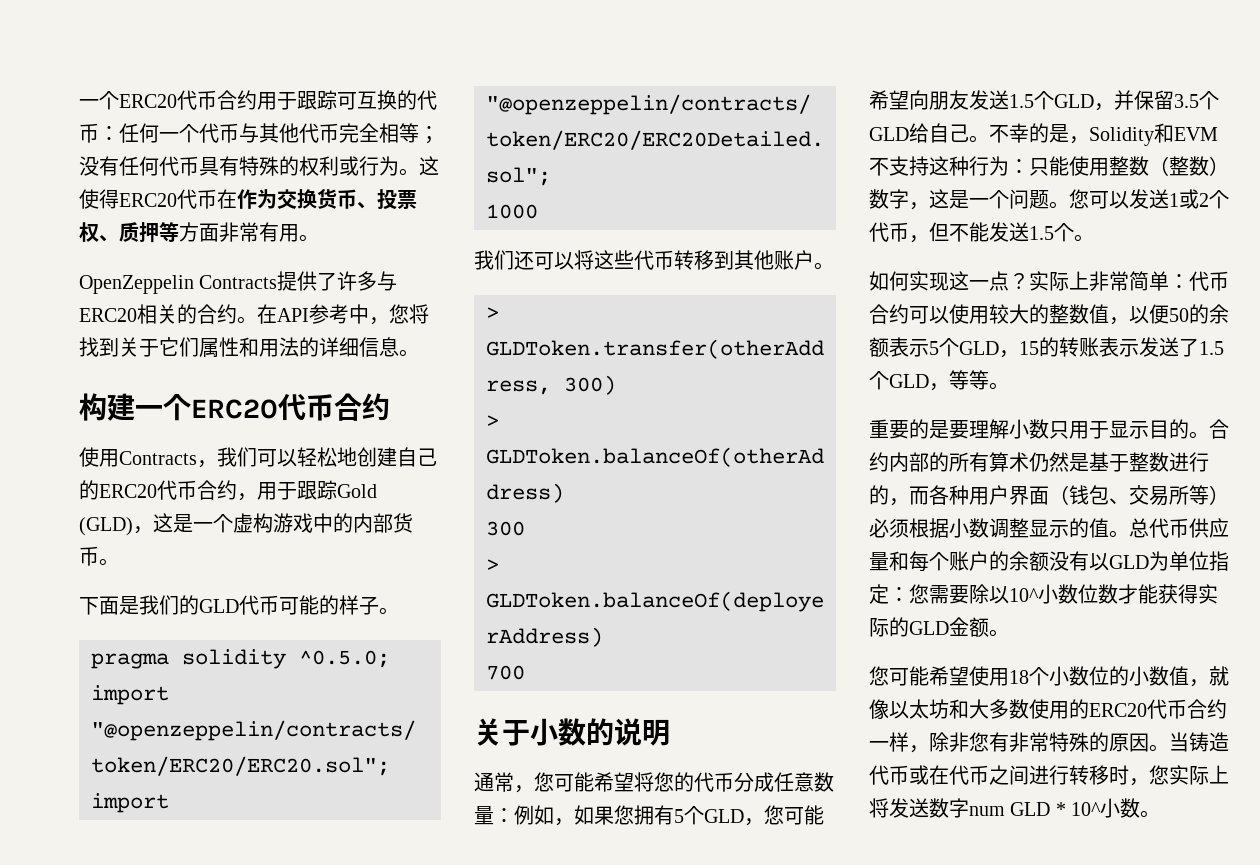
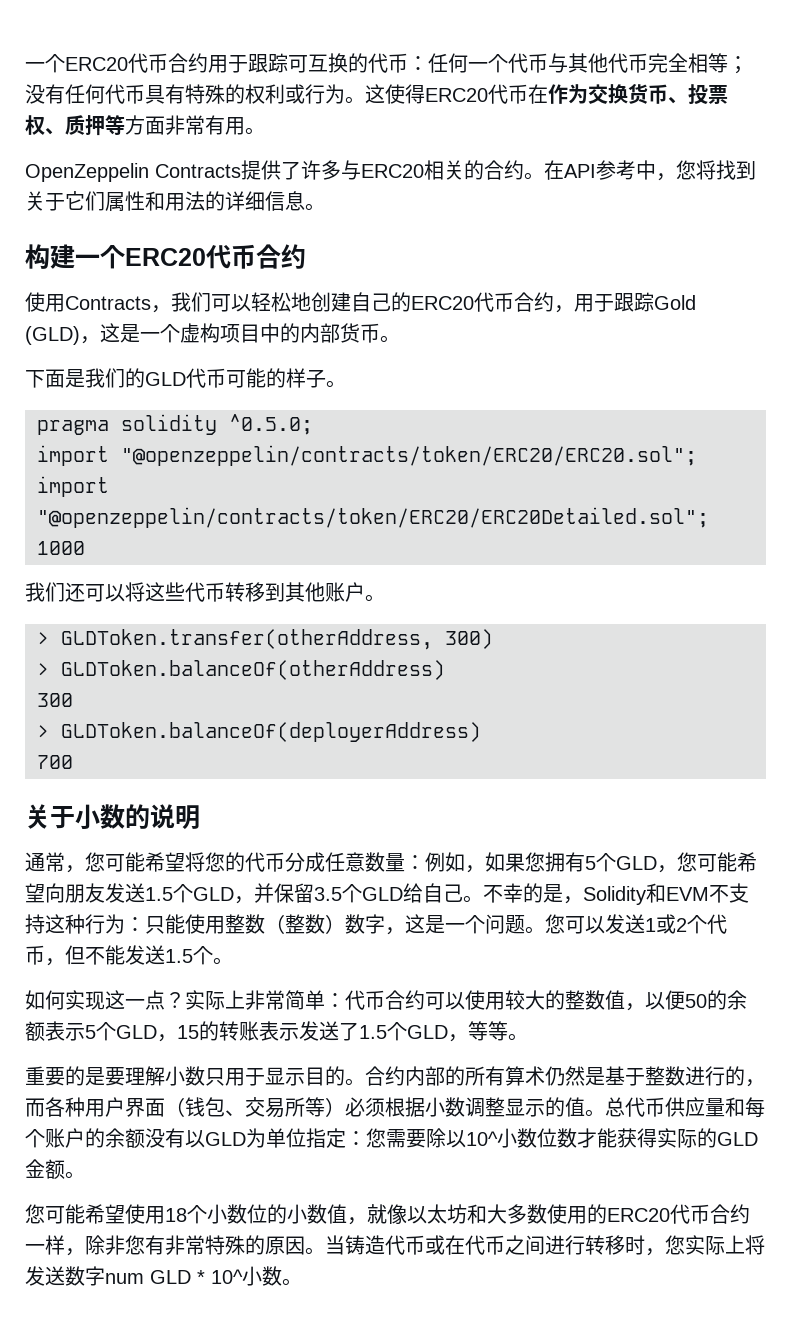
- 使用Contracts，我们可以轻松地创建自己的ERC20代币合约，用于跟踪Gold (GLD)，这是一个虚构游戏中的内部货币。
+ 使用Contracts，我们可以轻松地创建自己的ERC20代币合约，用于跟踪Gold (GLD)，这是一个虚构项目中的内部货币。

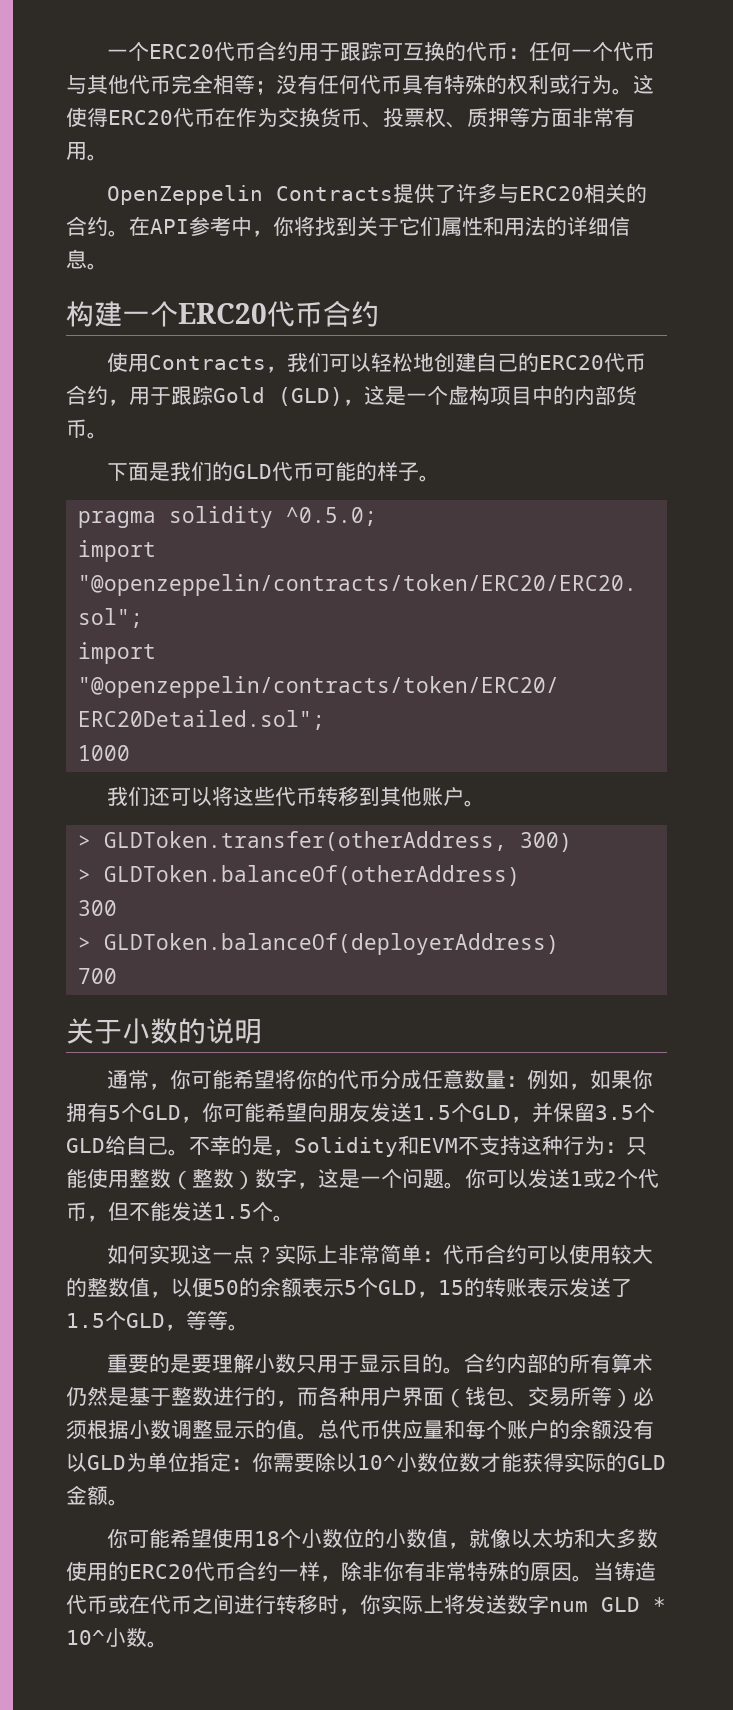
- 在API参考中，您将找到关于它们属性和用法的详细信息。
+ 在API参考中，你将找到关于它们属性和用法的详细信息。
- 通常，您可能希望将您的代币分成任意数量：例如，如果您拥有5个GLD，您可能希望向朋友发送1.5个GLD，并保留3.5个GLD给自己。
+ 通常，你可能希望将你的代币分成任意数量：例如，如果你拥有5个GLD，你可能希望向朋友发送1.5个GLD，并保留3.5个GLD给自己。
- 您可以发送1或2个代币，但不能发送1.5个。
+ 你可以发送1或2个代币，但不能发送1.5个。
- 总代币供应量和每个账户的余额没有以GLD为单位指定：您需要除以10^小数位数才能获得实际的GLD金额。
+ 总代币供应量和每个账户的余额没有以GLD为单位指定：你需要除以10^小数位数才能获得实际的GLD金额。
- 您可能希望使用18个小数位的小数值，就像以太坊和大多数使用的ERC20代币合约一样，除非您有非常特殊的原因。
+ 你可能希望使用18个小数位的小数值，就像以太坊和大多数使用的ERC20代币合约一样，除非你有非常特殊的原因。
- 当铸造代币或在代币之间进行转移时，您实际上将发送数字num GLD * 10^小数。
+ 当铸造代币或在代币之间进行转移时，你实际上将发送数字num GLD * 10^小数。

